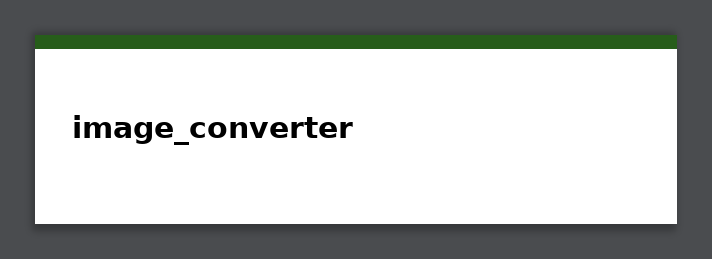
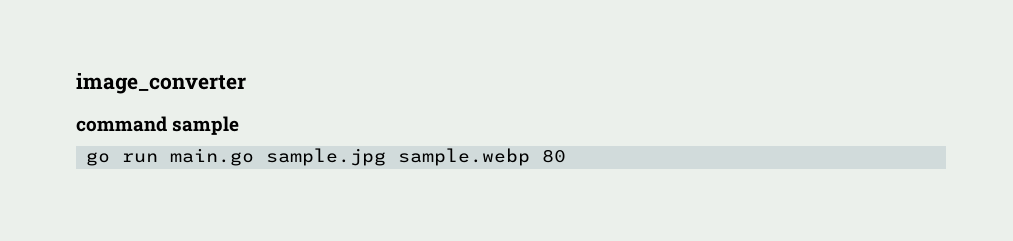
+ command sample
+ go run main.go sample.jpg sample.webp 80

